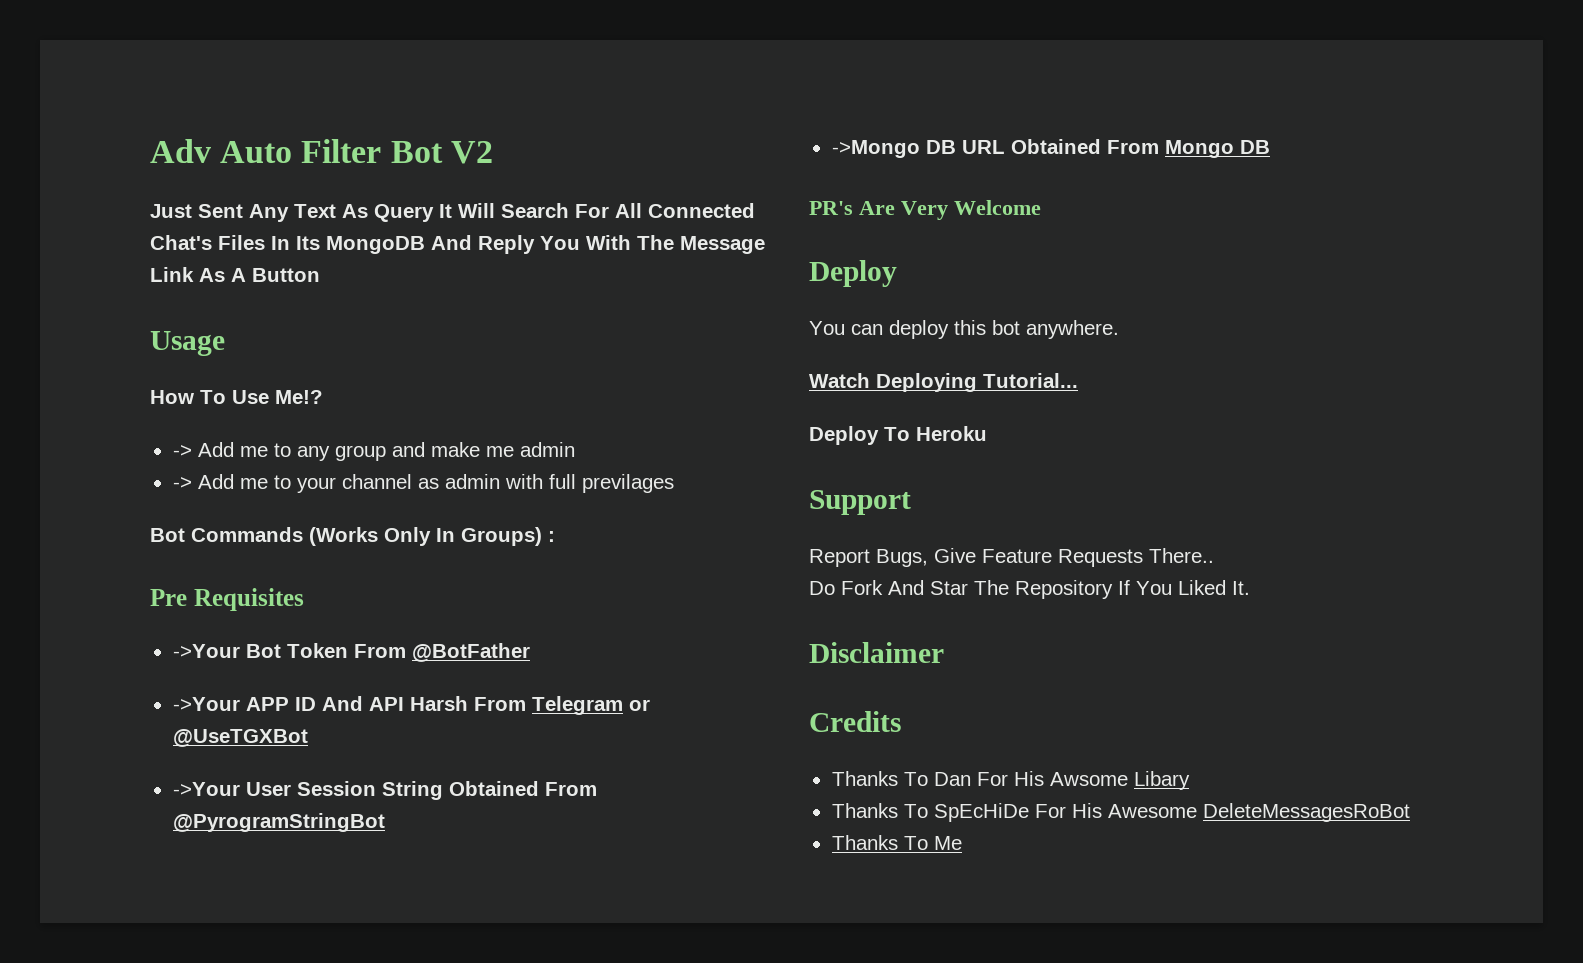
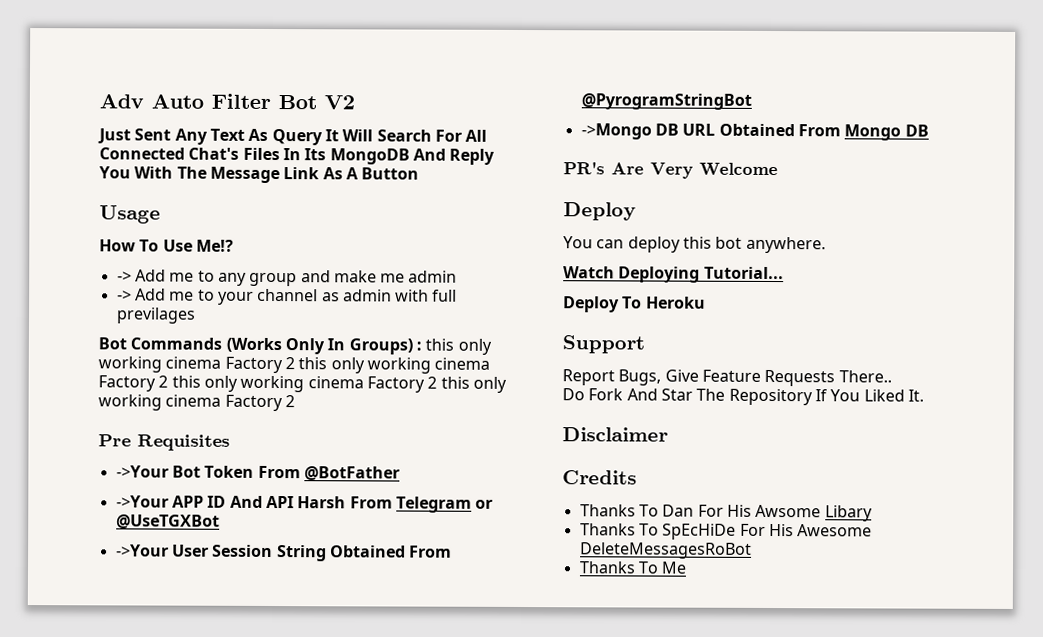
- Bot Commands (Works Only In Groups) :
+ Bot Commands (Works Only In Groups) : this only working cinema Factory 2 this only working cinema Factory 2 this only working cinema Factory 2 this only working cinema Factory 2

